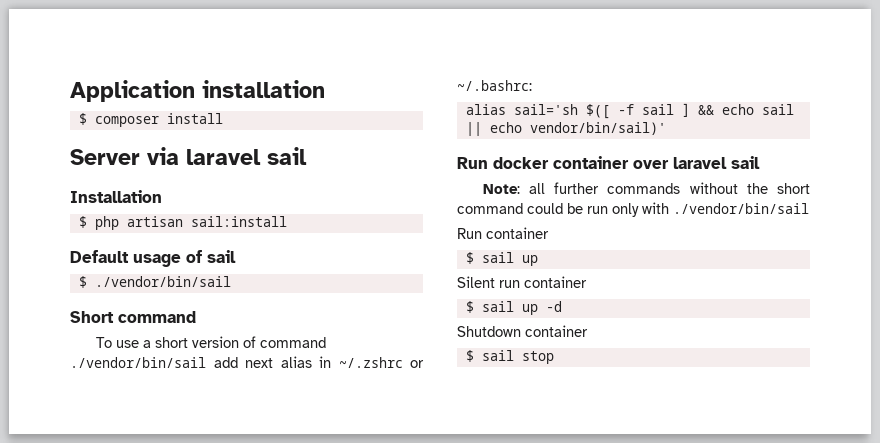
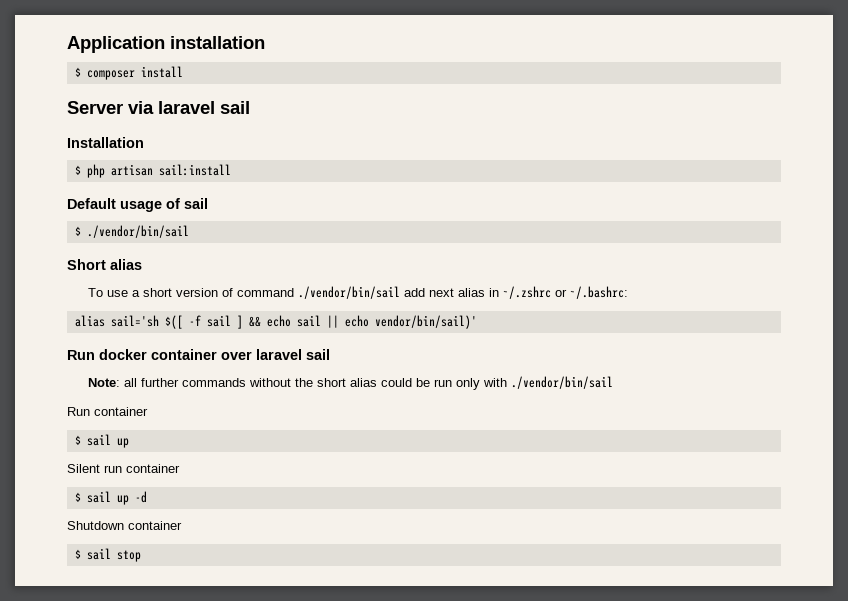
- Short command
+ Short alias
- Note: all further commands without the short command could be run only with ./vendor/bin/sail
+ Note: all further commands without the short alias could be run only with ./vendor/bin/sail

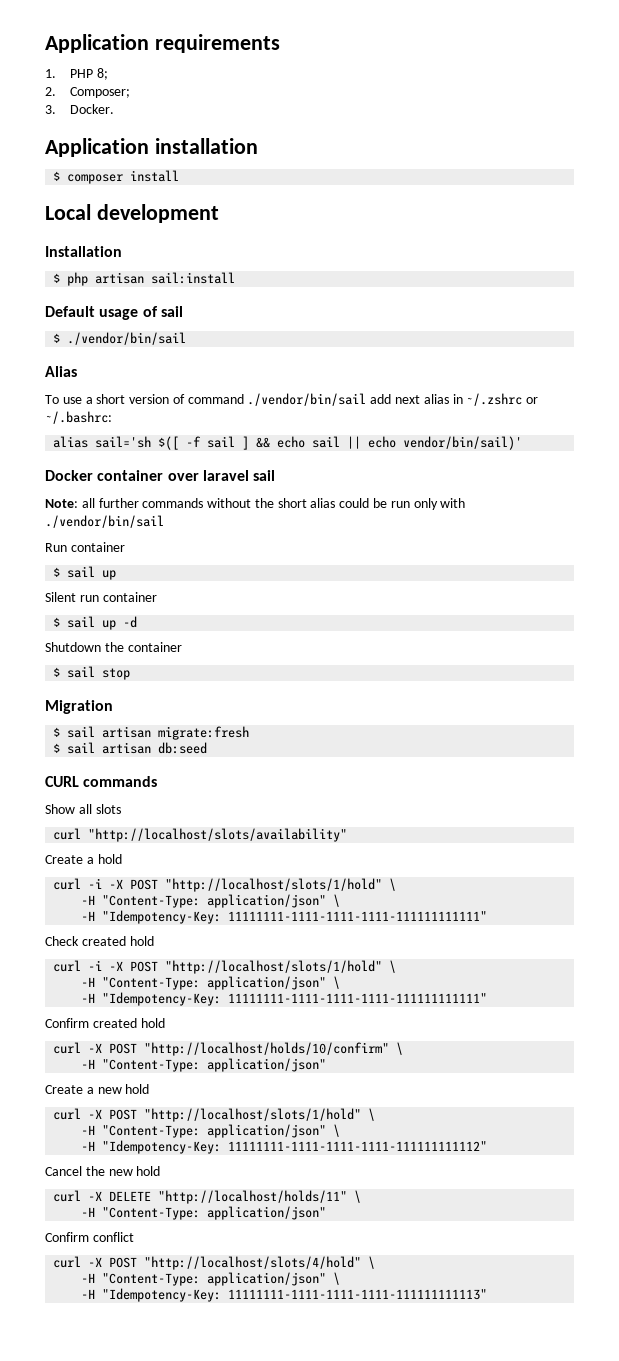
+ Application requirements
+ 1. PHP 8;
+ 2. Composer;
+ 3. Docker.
- Server via laravel sail
+ Local development
- Short alias
+ Alias
- Run docker container over laravel sail
+ Docker container over laravel sail
- Shutdown container
+ Shutdown the container
+ Migration
+ $ sail artisan migrate:fresh
+ $ sail artisan db:seed
+ CURL commands
+ Show all slots
+ curl "http://localhost/slots/availability"
+ Create a hold
+ curl -i -X POST "http://localhost/slots/1/hold" \
+ -H "Content-Type: application/json" \
+ -H "Idempotency-Key: 11111111-1111-1111-1111-111111111111"
+ Check created hold
+ curl -i -X POST "http://localhost/slots/1/hold" \
+ -H "Content-Type: application/json" \
+ -H "Idempotency-Key: 11111111-1111-1111-1111-111111111111"
+ Confirm created hold
+ curl -X POST "http://localhost/holds/10/confirm" \
+ -H "Content-Type: application/json"
+ Create a new hold
+ curl -X POST "http://localhost/slots/1/hold" \
+ -H "Content-Type: application/json" \
+ -H "Idempotency-Key: 11111111-1111-1111-1111-111111111112"
+ Cancel the new hold
+ curl -X DELETE "http://localhost/holds/11" \
+ -H "Content-Type: application/json"
+ Confirm conflict
+ curl -X POST "http://localhost/slots/4/hold" \
+ -H "Content-Type: application/json" \
+ -H "Idempotency-Key: 11111111-1111-1111-1111-111111111113"

